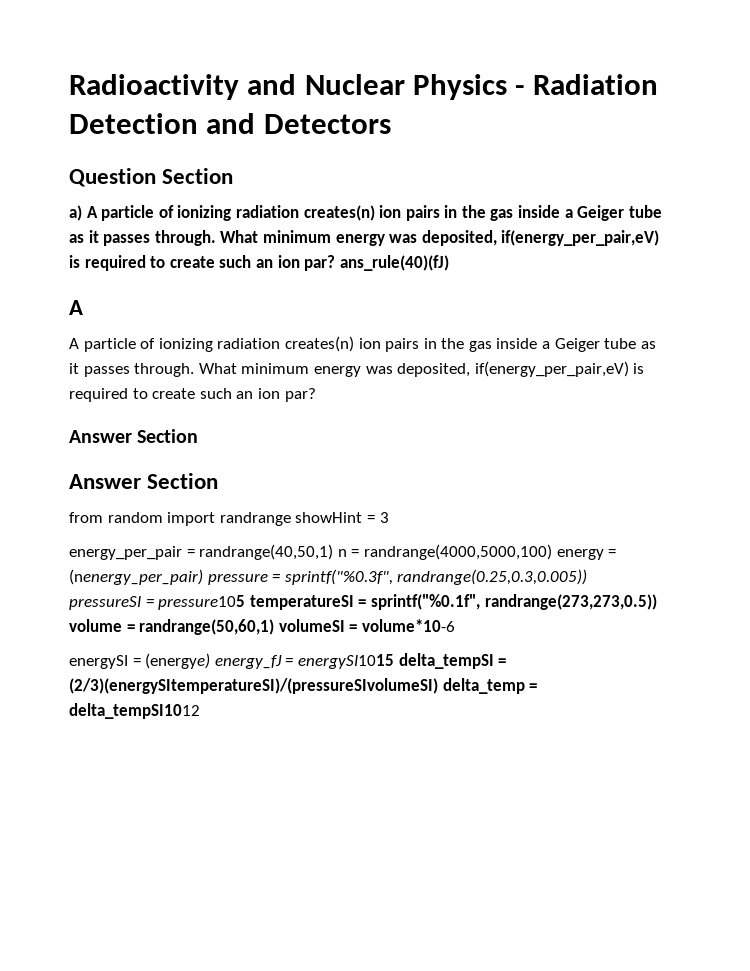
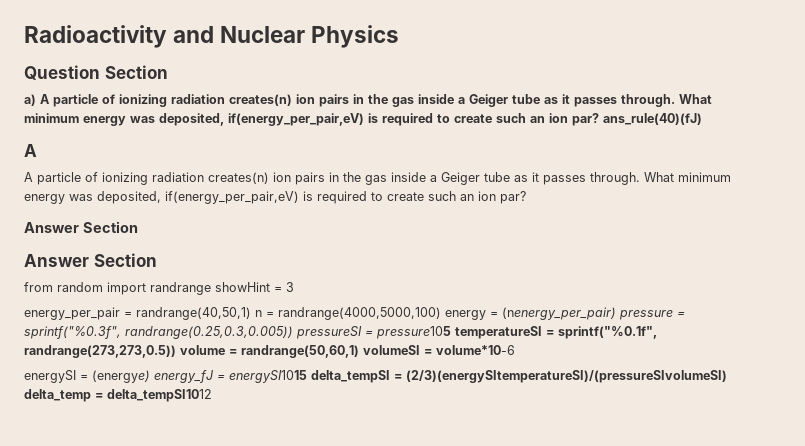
- Radioactivity and Nuclear Physics - Radiation Detection and Detectors
+ Radioactivity and Nuclear Physics

